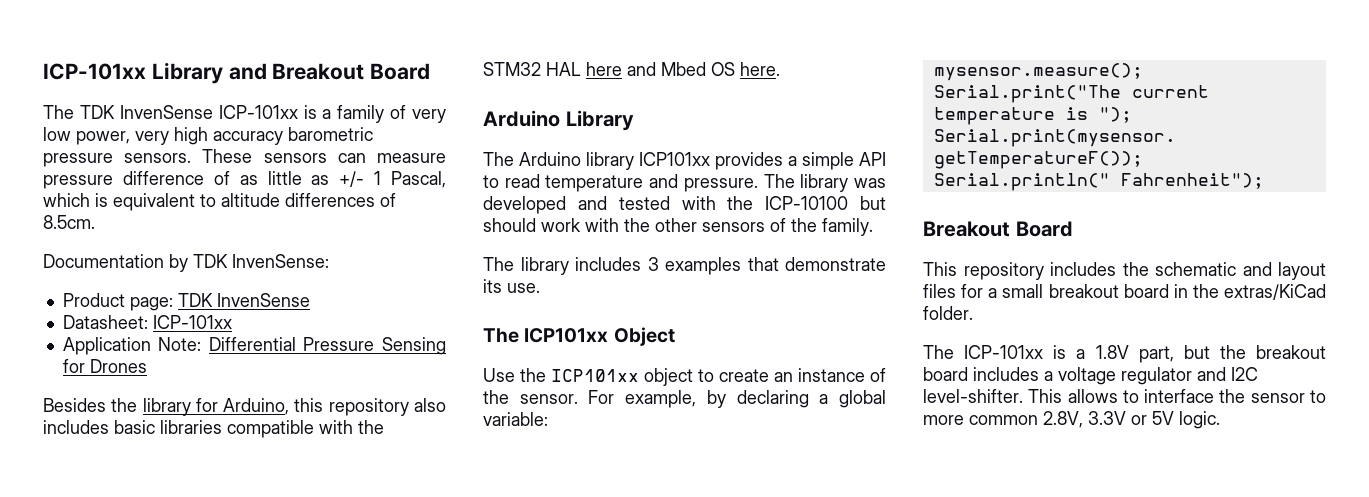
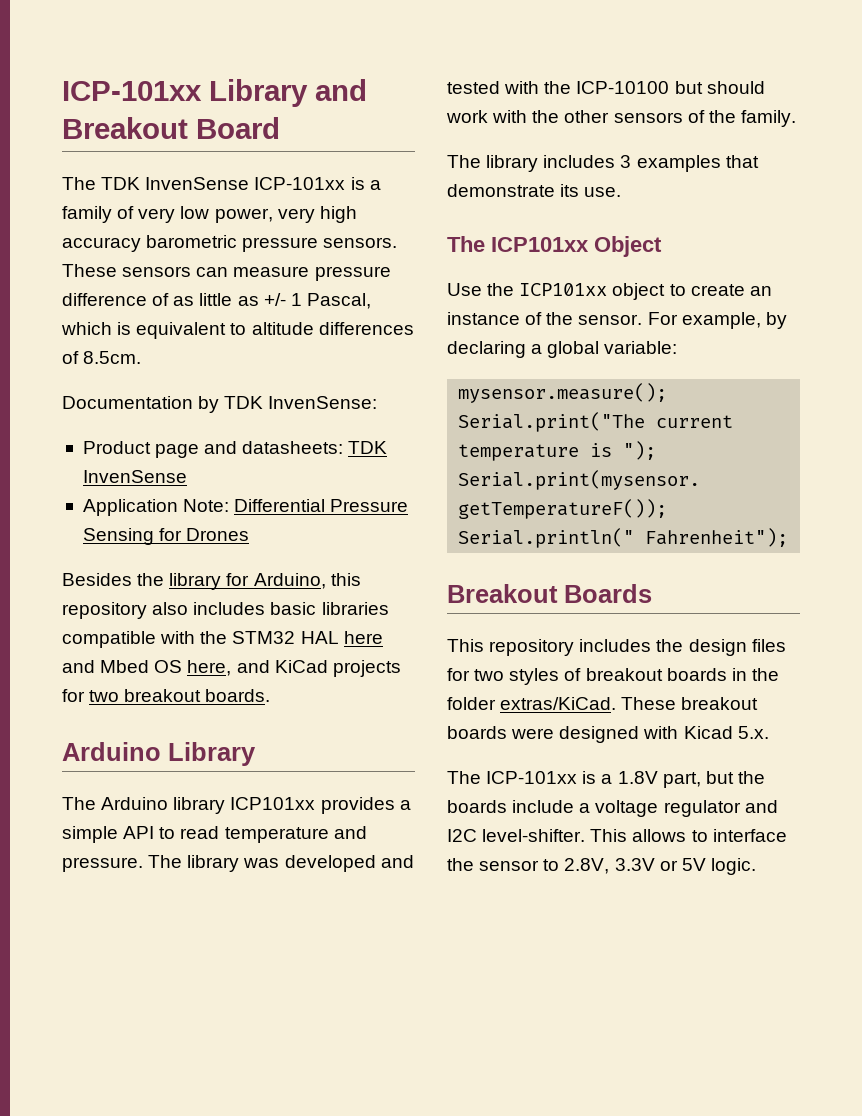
- Product page: TDK InvenSense
- Datasheet: ICP-101xx
+ Product page and datasheets: TDK InvenSense
- Besides the library for Arduino, this repository also includes basic libraries compatible with the STM32 HAL here and Mbed OS here.
+ Besides the library for Arduino, this repository also includes basic libraries compatible with the STM32 HAL here and Mbed OS here, and KiCad projects for two breakout boards.
  Serial.println(" Fahrenheit");
- Breakout Board
+ Breakout Boards
- This repository includes the schematic and layout files for a small breakout board in the extras/KiCad folder.
+ This repository includes the design files for two styles of breakout boards in the folder extras/KiCad. These breakout boards were designed with Kicad 5.x.
- The ICP-101xx is a 1.8V part, but the breakout board includes a voltage regulator and I2C level-shifter.
+ The ICP-101xx is a 1.8V part, but the boards include a voltage regulator and I2C level-shifter.
- This allows to interface the sensor to more common 2.8V, 3.3V or 5V logic.
+ This allows to interface the sensor to 2.8V, 3.3V or 5V logic.

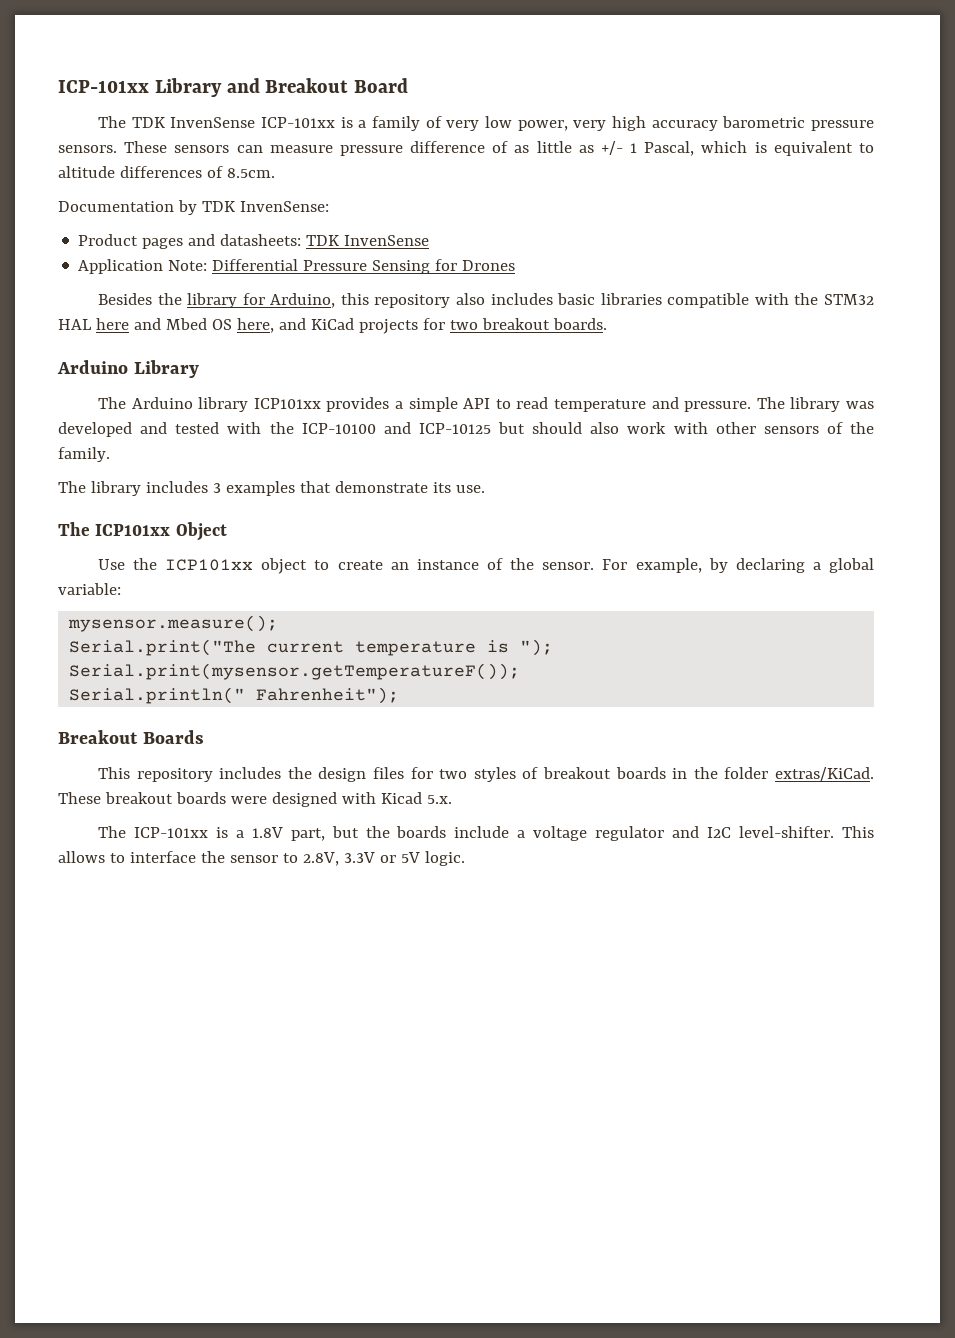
- Product page and datasheets: TDK InvenSense
+ Product pages and datasheets: TDK InvenSense
- The library was developed and tested with the ICP-10100 but should work with the other sensors of the family.
+ The library was developed and tested with the ICP-10100 and ICP-10125 but should also work with other sensors of the family.

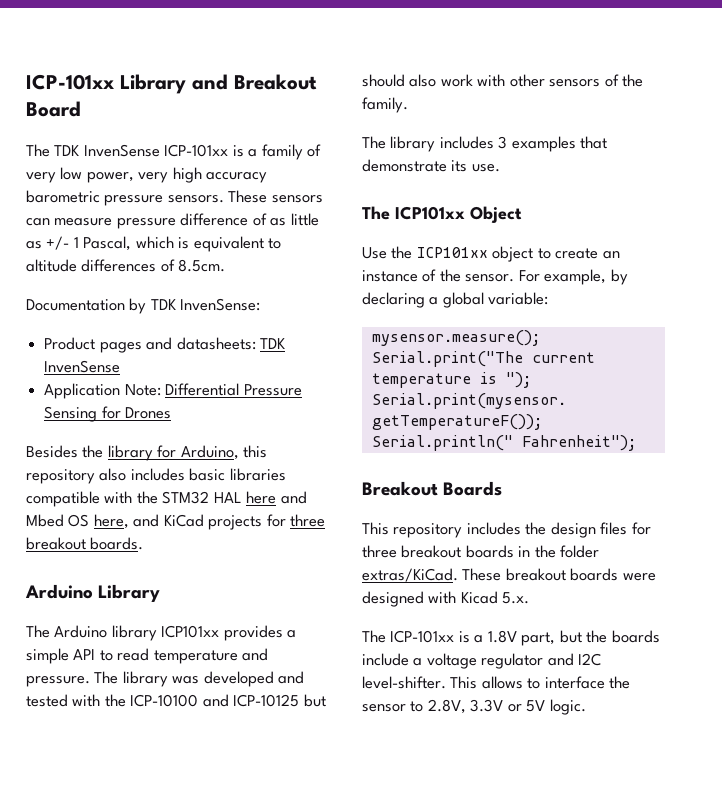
- Besides the library for Arduino, this repository also includes basic libraries compatible with the STM32 HAL here and Mbed OS here, and KiCad projects for two breakout boards.
+ Besides the library for Arduino, this repository also includes basic libraries compatible with the STM32 HAL here and Mbed OS here, and KiCad projects for three breakout boards.
- This repository includes the design files for two styles of breakout boards in the folder extras/KiCad.
+ This repository includes the design files for three breakout boards in the folder extras/KiCad.

